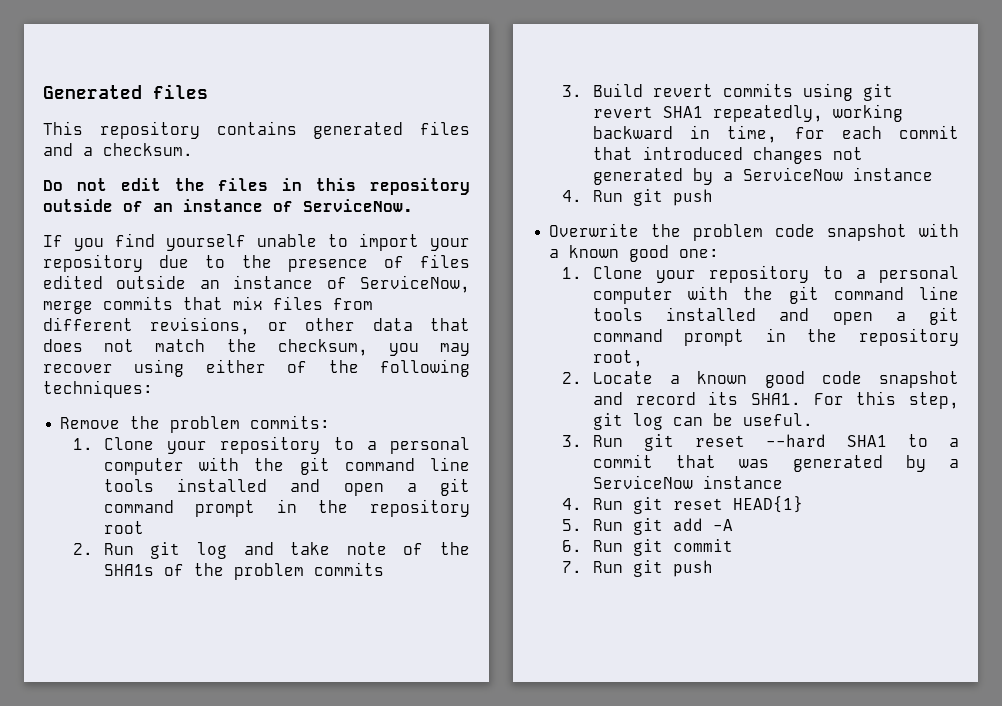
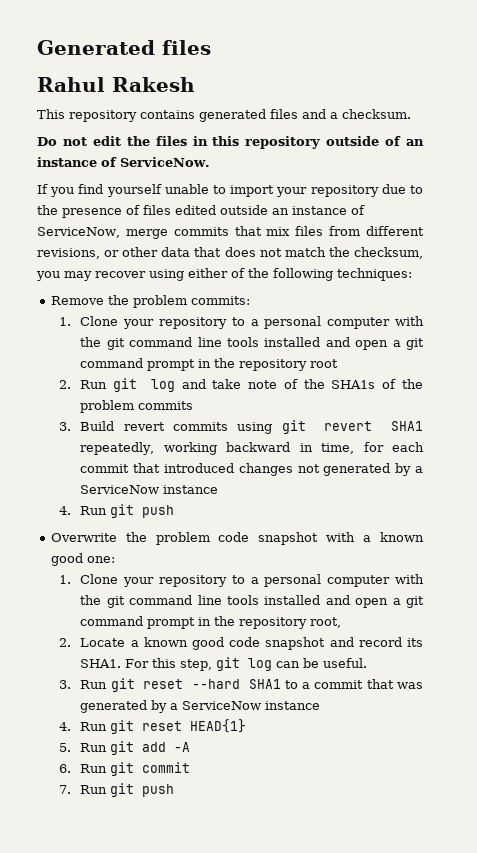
+ Rahul Rakesh

